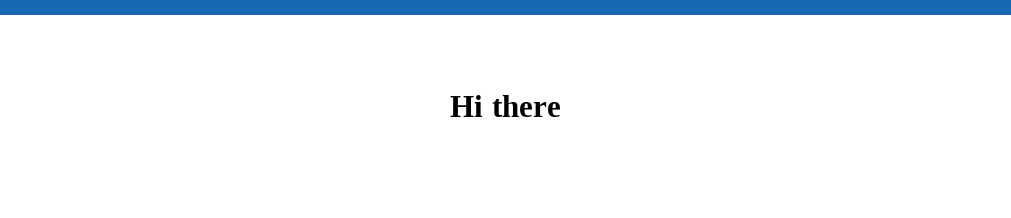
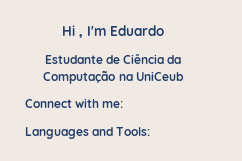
- Hi there
+ Hi , I'm Eduardo
+ Estudante de Ciência da Computação na UniCeub
+ Connect with me:
+ Languages and Tools:

